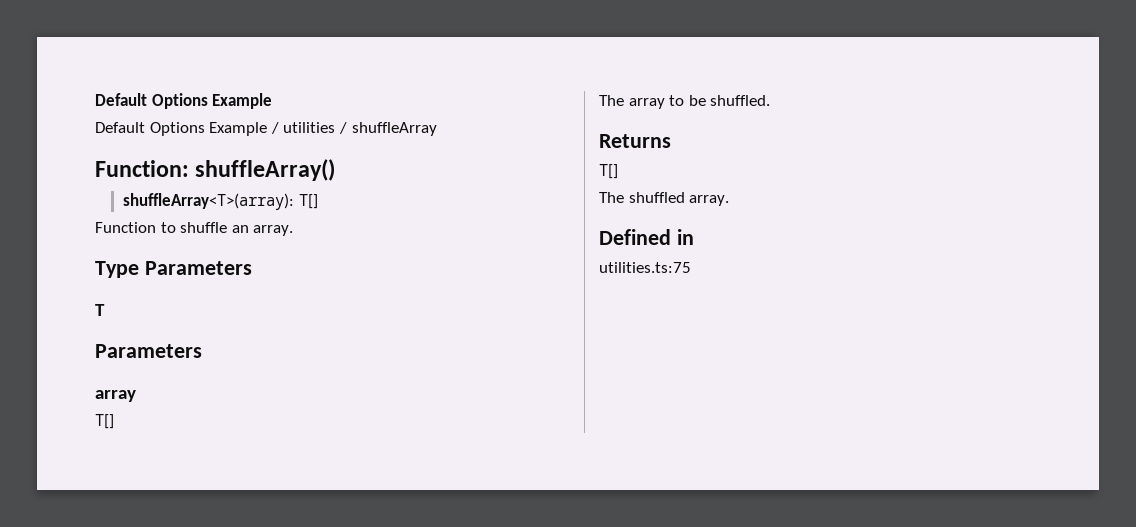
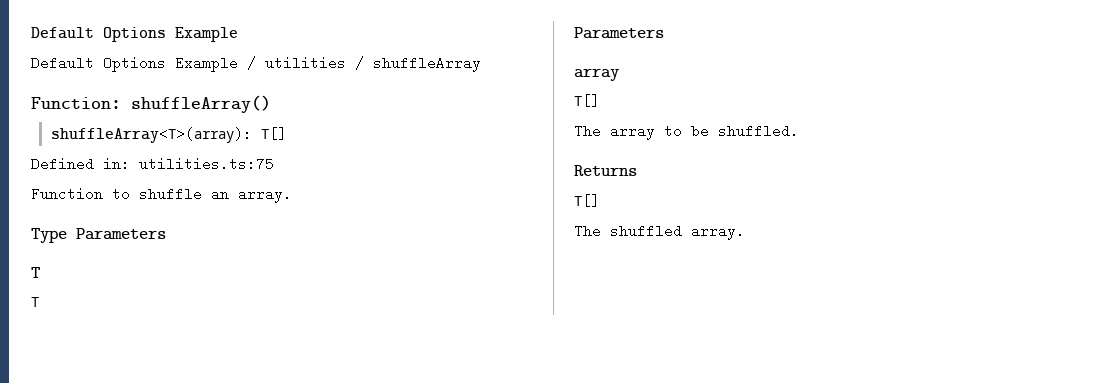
+ Defined in: utilities.ts:75
  Type Parameters
+ T
- Defined in
- utilities.ts:75

